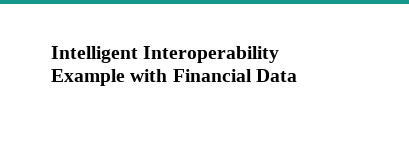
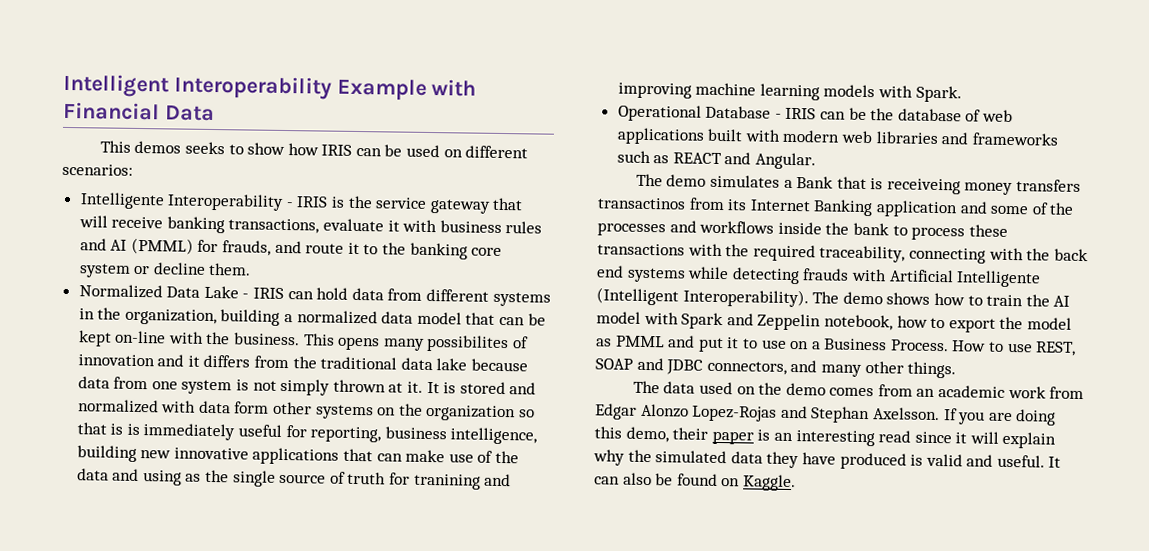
+ This demos seeks to show how IRIS can be used on different scenarios:
+ Intelligente Interoperability - IRIS is the service gateway that will receive banking transactions, evaluate it with business rules and AI (PMML) for frauds, and route it to the banking core system or decline them.
+ Normalized Data Lake - IRIS can hold data from different systems in the organization, building a normalized data model that can be kept on-line with the business. This opens many possibilites of innovation and it differs from the traditional data lake because data from one system is not simply thrown at it. It is stored and normalized with data form other systems on the organization so that is is immediately useful for reporting, business intelligence, building new innovative applications that can make use of the data and using as the single source of truth for tranining and improving machine learning models with Spark.
+ Operational Database - IRIS can be the database of web applications built with modern web libraries and frameworks such as REACT and Angular.
+ The demo simulates a Bank that is receiveing money transfers transactinos from its Internet Banking application and some of the processes and workflows inside the bank to process these transactions with the required traceability, connecting with the back end systems while detecting frauds with Artificial Intelligente (Intelligent Interoperability). The demo shows how to train the AI model with Spark and Zeppelin notebook, how to export the model as PMML and put it to use on a Business Process. How to use REST, SOAP and JDBC connectors, and many other things.
+ The data used on the demo comes from an academic work from Edgar Alonzo Lopez-Rojas and Stephan Axelsson. If you are doing this demo, their paper is an interesting read since it will explain why the simulated data they have produced is valid and useful. It can also be found on Kaggle.

